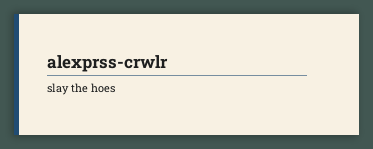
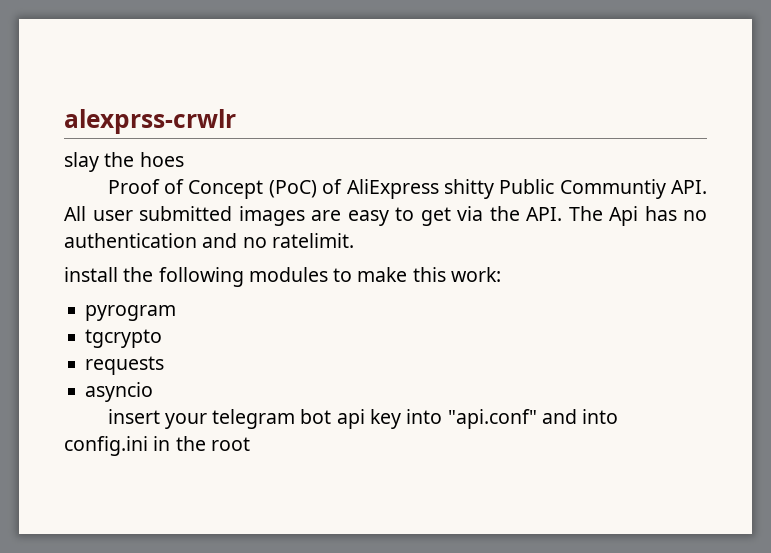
+ Proof of Concept (PoC) of AliExpress shitty Public Communtiy API. All user submitted images are easy to get via the API. The Api has no authentication and no ratelimit.
+ install the following modules to make this work:
+ pyrogram
+ tgcrypto
+ requests
+ asyncio
+ insert your telegram bot api key into "api.conf" and into config.ini in the root

